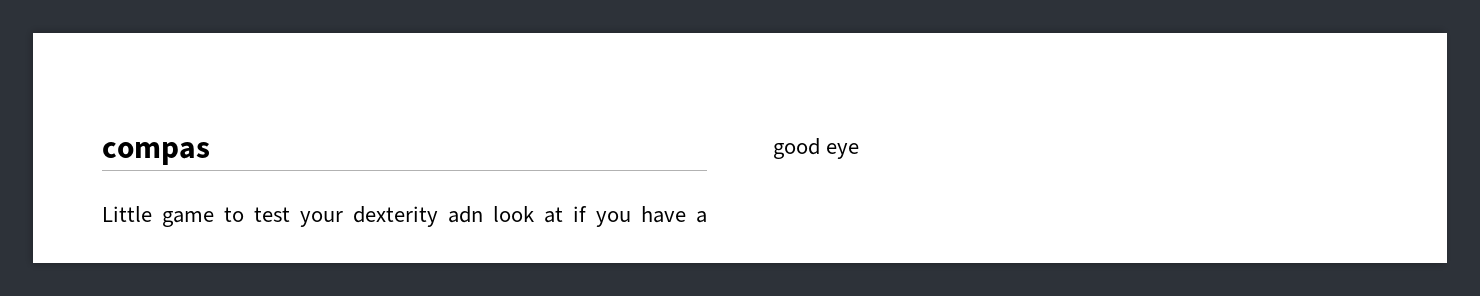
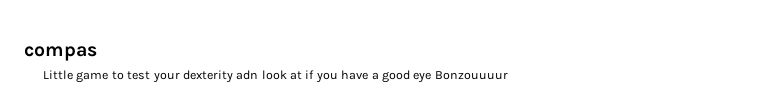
- Little game to test your dexterity adn look at if you have a good eye
+ Little game to test your dexterity adn look at if you have a good eye Bonzouuuur

